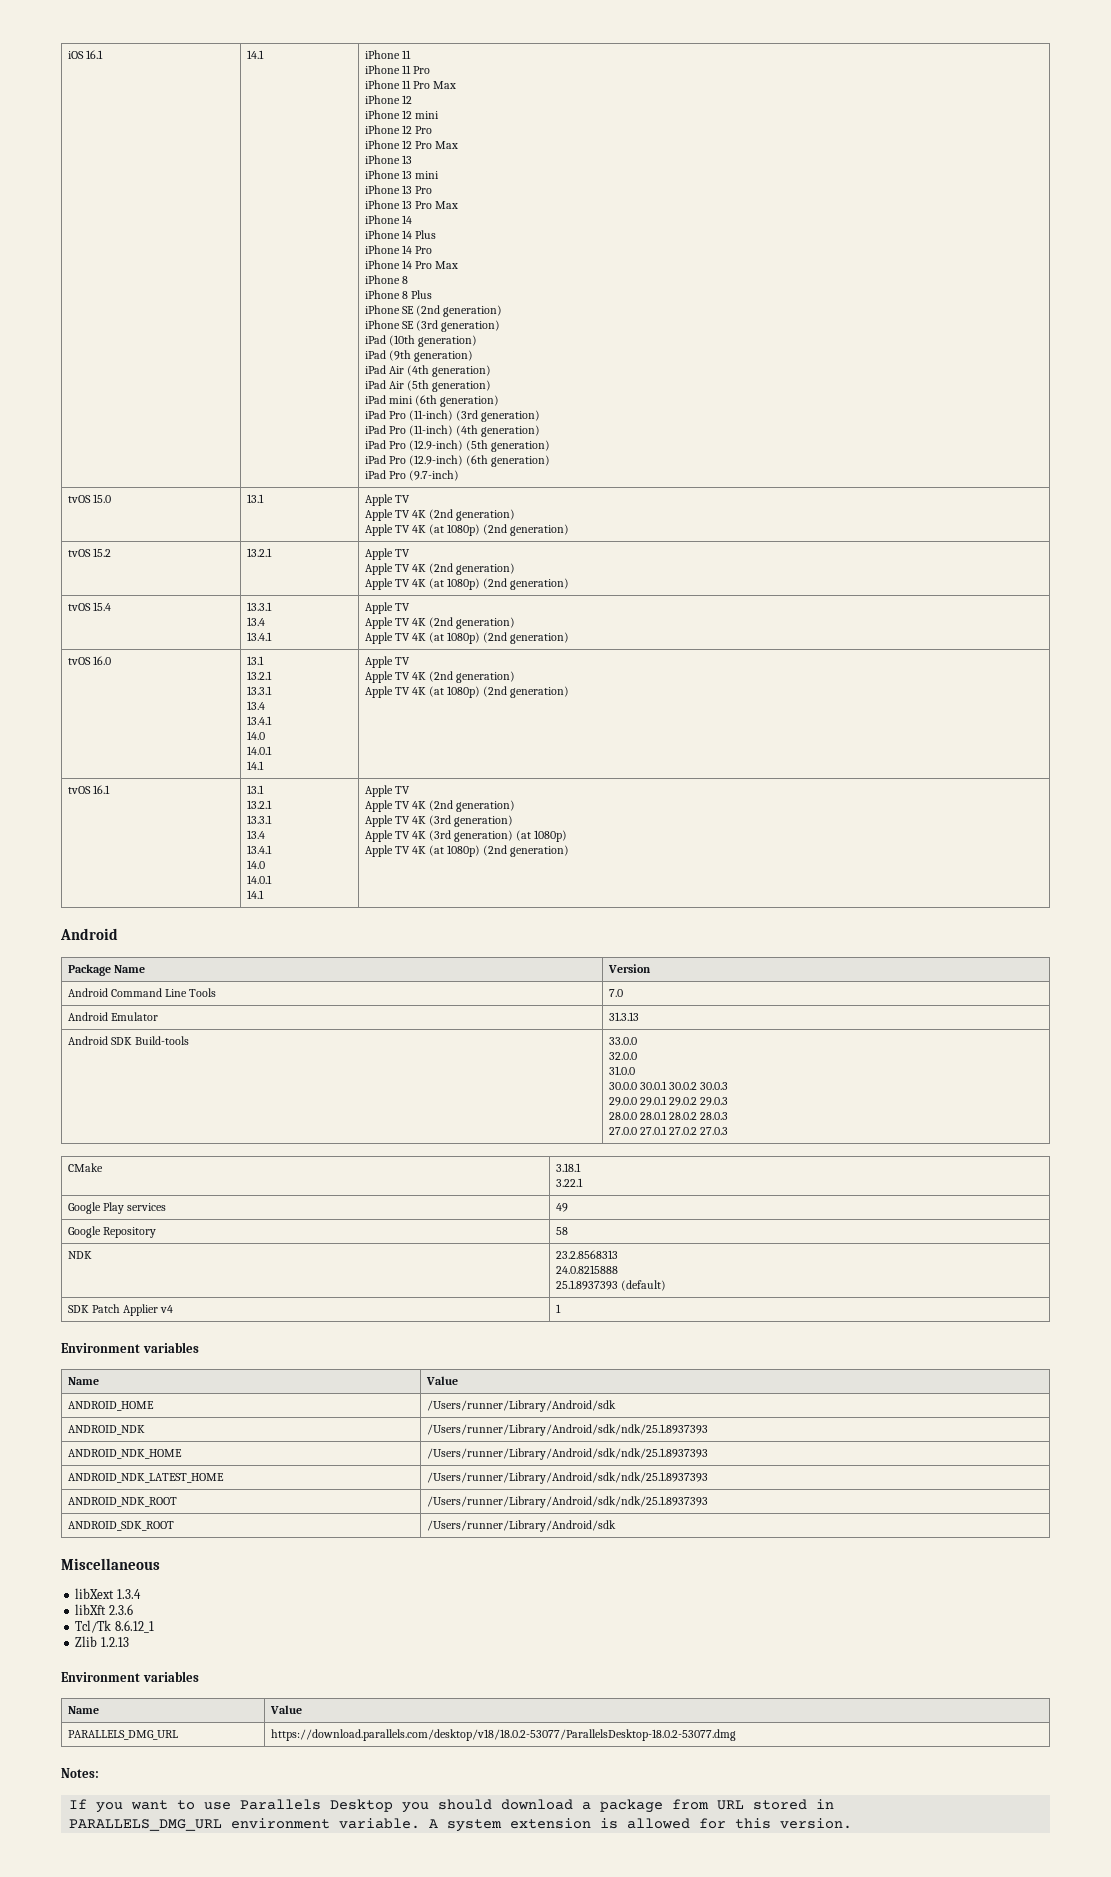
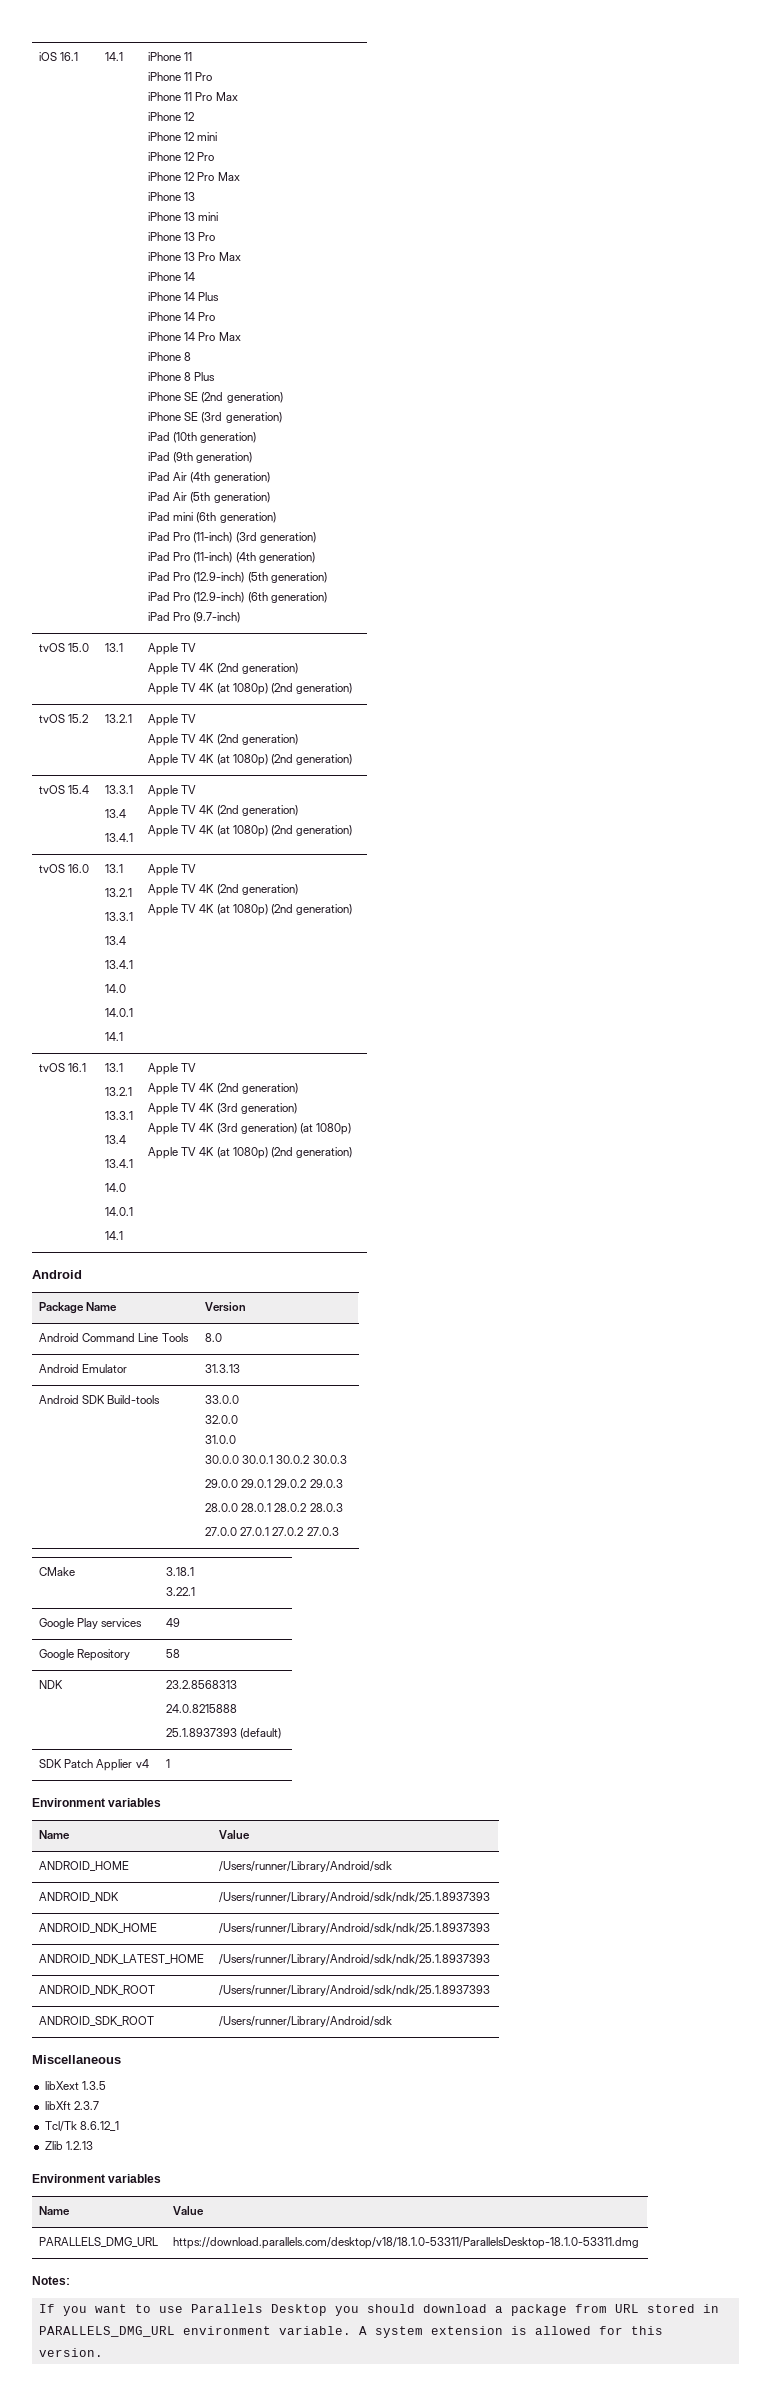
- Android Command Line Tools | 7.0
+ Android Command Line Tools | 8.0
- libXext 1.3.4
+ libXext 1.3.5
- libXft 2.3.6
+ libXft 2.3.7
- PARALLELS_DMG_URL | https://download.parallels.com/desktop/v18/18.0.2-53077/ParallelsDesktop-18.0.2-53077.dmg
+ PARALLELS_DMG_URL | https://download.parallels.com/desktop/v18/18.1.0-53311/ParallelsDesktop-18.1.0-53311.dmg

